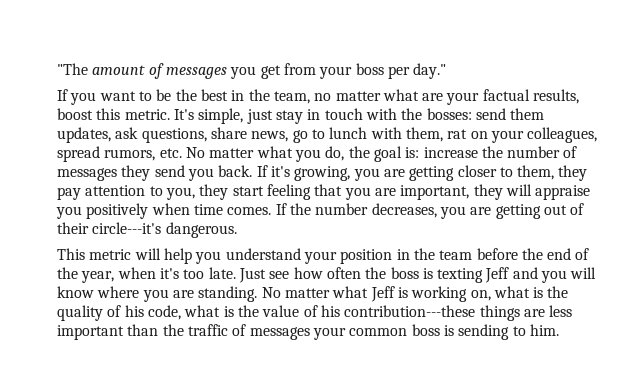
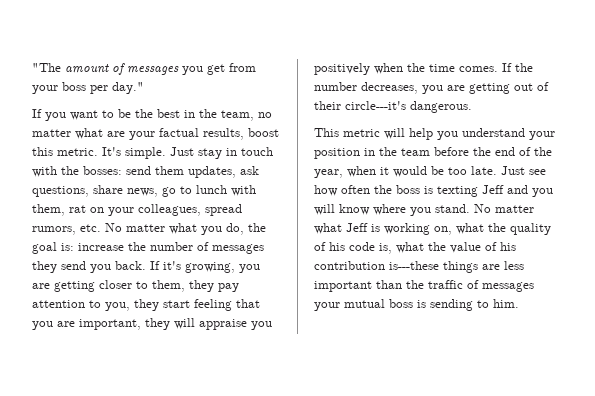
- It's simple, just stay in touch with the bosses: send them updates, ask questions, share news, go to lunch with them, rat on your colleagues, spread rumors, etc. No matter what you do, the goal is: increase the number of messages they send you back.
+ It's simple. Just stay in touch with the bosses: send them updates, ask questions, share news, go to lunch with them, rat on your colleagues, spread rumors, etc. No matter what you do, the goal is: increase the number of messages they send you back.
- If it's growing, you are getting closer to them, they pay attention to you, they start feeling that you are important, they will appraise you positively when time comes.
+ If it's growing, you are getting closer to them, they pay attention to you, they start feeling that you are important, they will appraise you positively when the time comes.
- This metric will help you understand your position in the team before the end of the year, when it's too late.
+ This metric will help you understand your position in the team before the end of the year, when it would be too late.
- Just see how often the boss is texting Jeff and you will know where you are standing.
+ Just see how often the boss is texting Jeff and you will know where you stand.
- No matter what Jeff is working on, what is the quality of his code, what is the value of his contribution---these things are less important than the traffic of messages your common boss is sending to him.
+ No matter what Jeff is working on, what the quality of his code is, what the value of his contribution is---these things are less important than the traffic of messages your mutual boss is sending to him.

